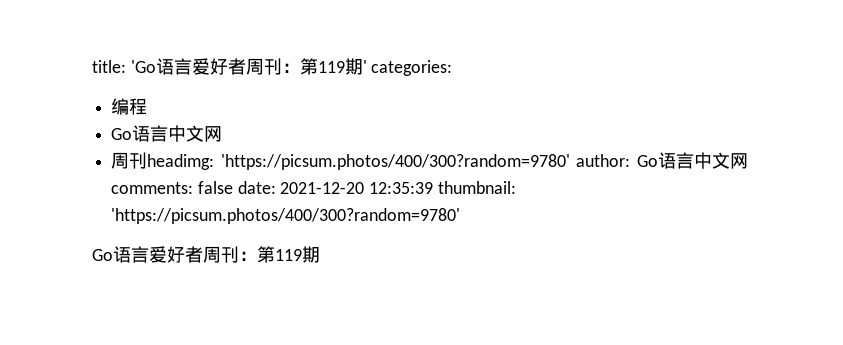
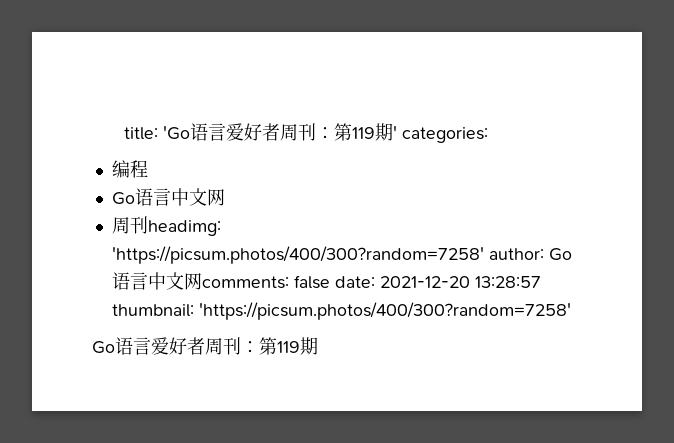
- 周刊headimg: 'https://picsum.photos/400/300?random=9780' author: Go语言中文网comments: false date: 2021-12-20 12:35:39 thumbnail: 'https://picsum.photos/400/300?random=9780'
+ 周刊headimg: 'https://picsum.photos/400/300?random=7258' author: Go语言中文网comments: false date: 2021-12-20 13:28:57 thumbnail: 'https://picsum.photos/400/300?random=7258'

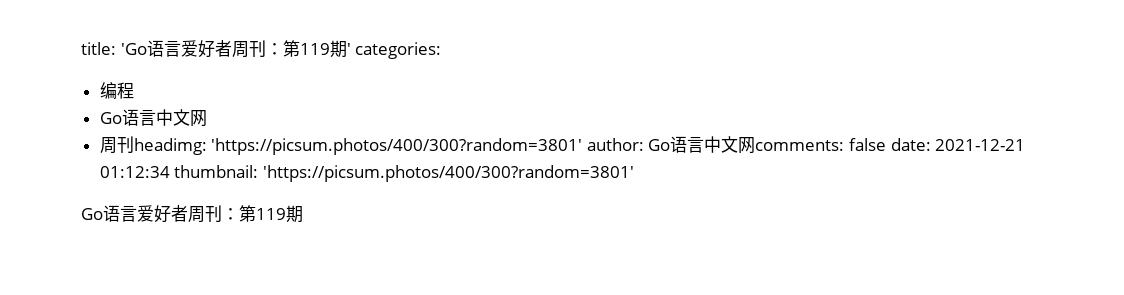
- 周刊headimg: 'https://picsum.photos/400/300?random=7258' author: Go语言中文网comments: false date: 2021-12-20 13:28:57 thumbnail: 'https://picsum.photos/400/300?random=7258'
+ 周刊headimg: 'https://picsum.photos/400/300?random=3801' author: Go语言中文网comments: false date: 2021-12-21 01:12:34 thumbnail: 'https://picsum.photos/400/300?random=3801'

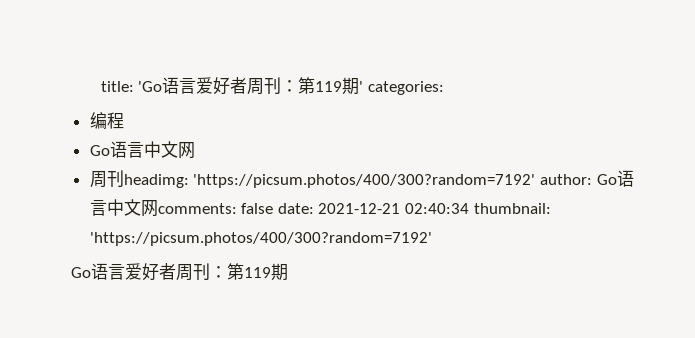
- 周刊headimg: 'https://picsum.photos/400/300?random=3801' author: Go语言中文网comments: false date: 2021-12-21 01:12:34 thumbnail: 'https://picsum.photos/400/300?random=3801'
+ 周刊headimg: 'https://picsum.photos/400/300?random=7192' author: Go语言中文网comments: false date: 2021-12-21 02:40:34 thumbnail: 'https://picsum.photos/400/300?random=7192'

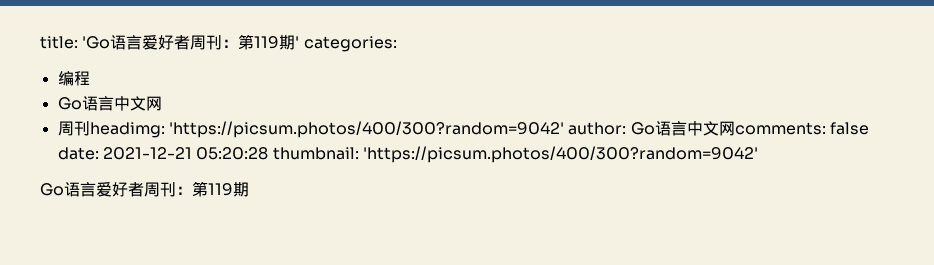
- 周刊headimg: 'https://picsum.photos/400/300?random=7192' author: Go语言中文网comments: false date: 2021-12-21 02:40:34 thumbnail: 'https://picsum.photos/400/300?random=7192'
+ 周刊headimg: 'https://picsum.photos/400/300?random=9042' author: Go语言中文网comments: false date: 2021-12-21 05:20:28 thumbnail: 'https://picsum.photos/400/300?random=9042'

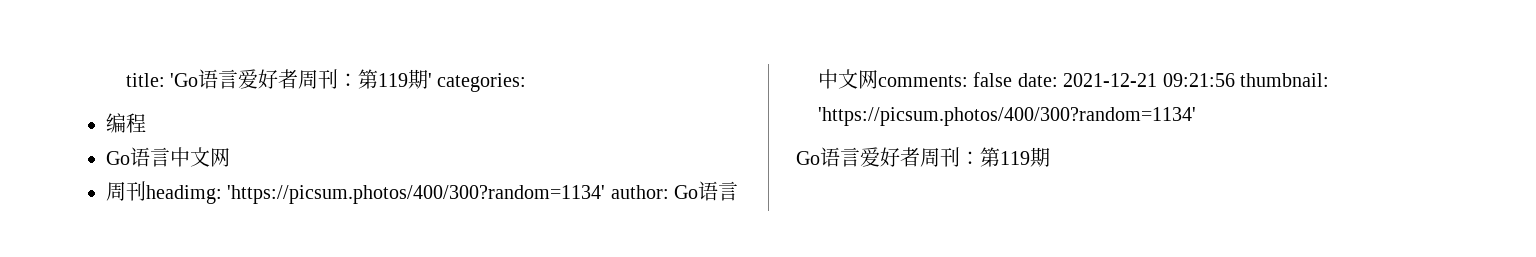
- 周刊headimg: 'https://picsum.photos/400/300?random=9042' author: Go语言中文网comments: false date: 2021-12-21 05:20:28 thumbnail: 'https://picsum.photos/400/300?random=9042'
+ 周刊headimg: 'https://picsum.photos/400/300?random=1134' author: Go语言中文网comments: false date: 2021-12-21 09:21:56 thumbnail: 'https://picsum.photos/400/300?random=1134'

